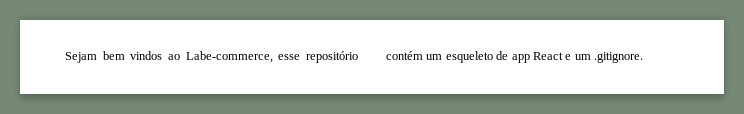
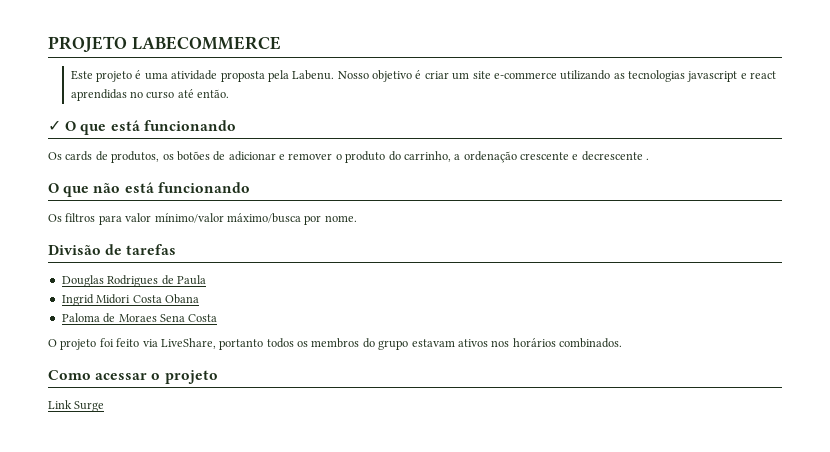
- Sejam bem vindos ao Labe-commerce, esse repositório contém um esqueleto de app React e um .gitignore.
+ PROJETO LABECOMMERCE
+ Este projeto é uma atividade proposta pela Labenu. Nosso objetivo é criar um site e-commerce utilizando as tecnologias javascript e react aprendidas no curso até então.
+ ✓ O que está funcionando
+ Os cards de produtos, os botões de adicionar e remover o produto do carrinho, a ordenação crescente e decrescente .
+ O que não está funcionando
+ Os filtros para valor mínimo/valor máximo/busca por nome.
+ Divisão de tarefas
+ Douglas Rodrigues de Paula
+ Ingrid Midori Costa Obana
+ Paloma de Moraes Sena Costa
+ O projeto foi feito via LiveShare, portanto todos os membros do grupo estavam ativos nos horários combinados.
+ Como acessar o projeto
+ Link Surge

